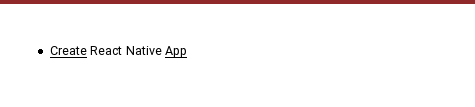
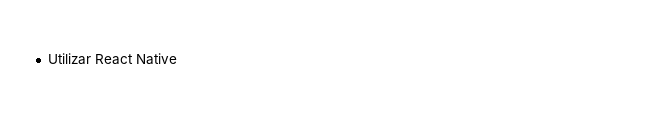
- Create React Native App
+ Utilizar React Native

